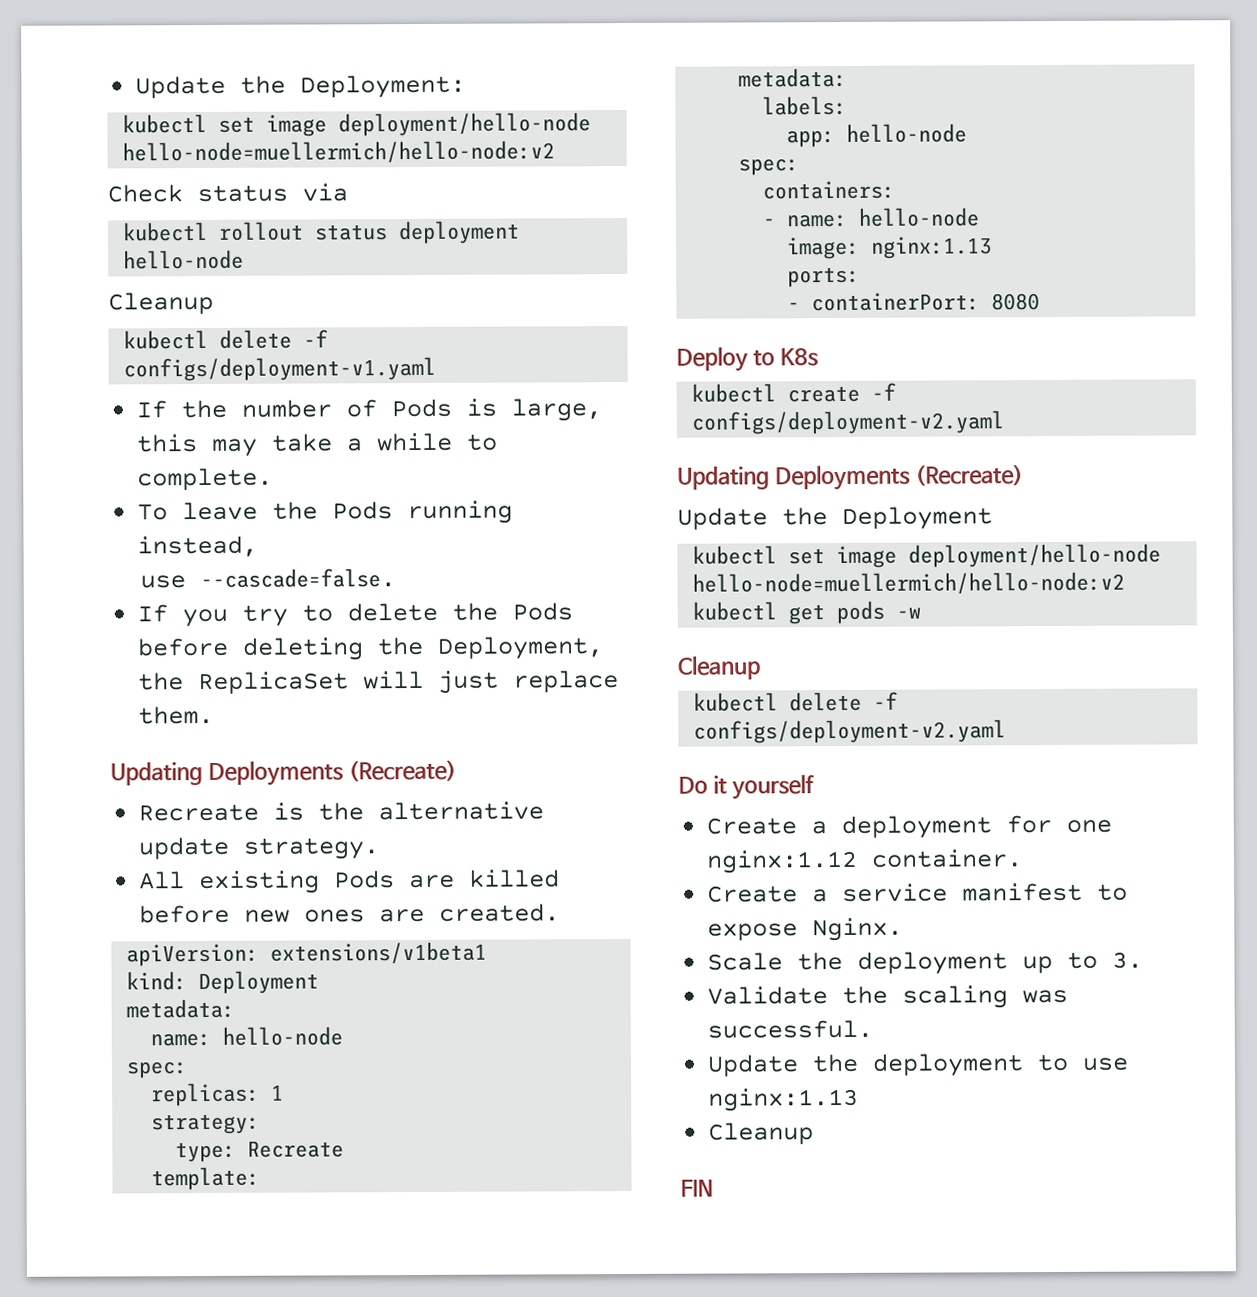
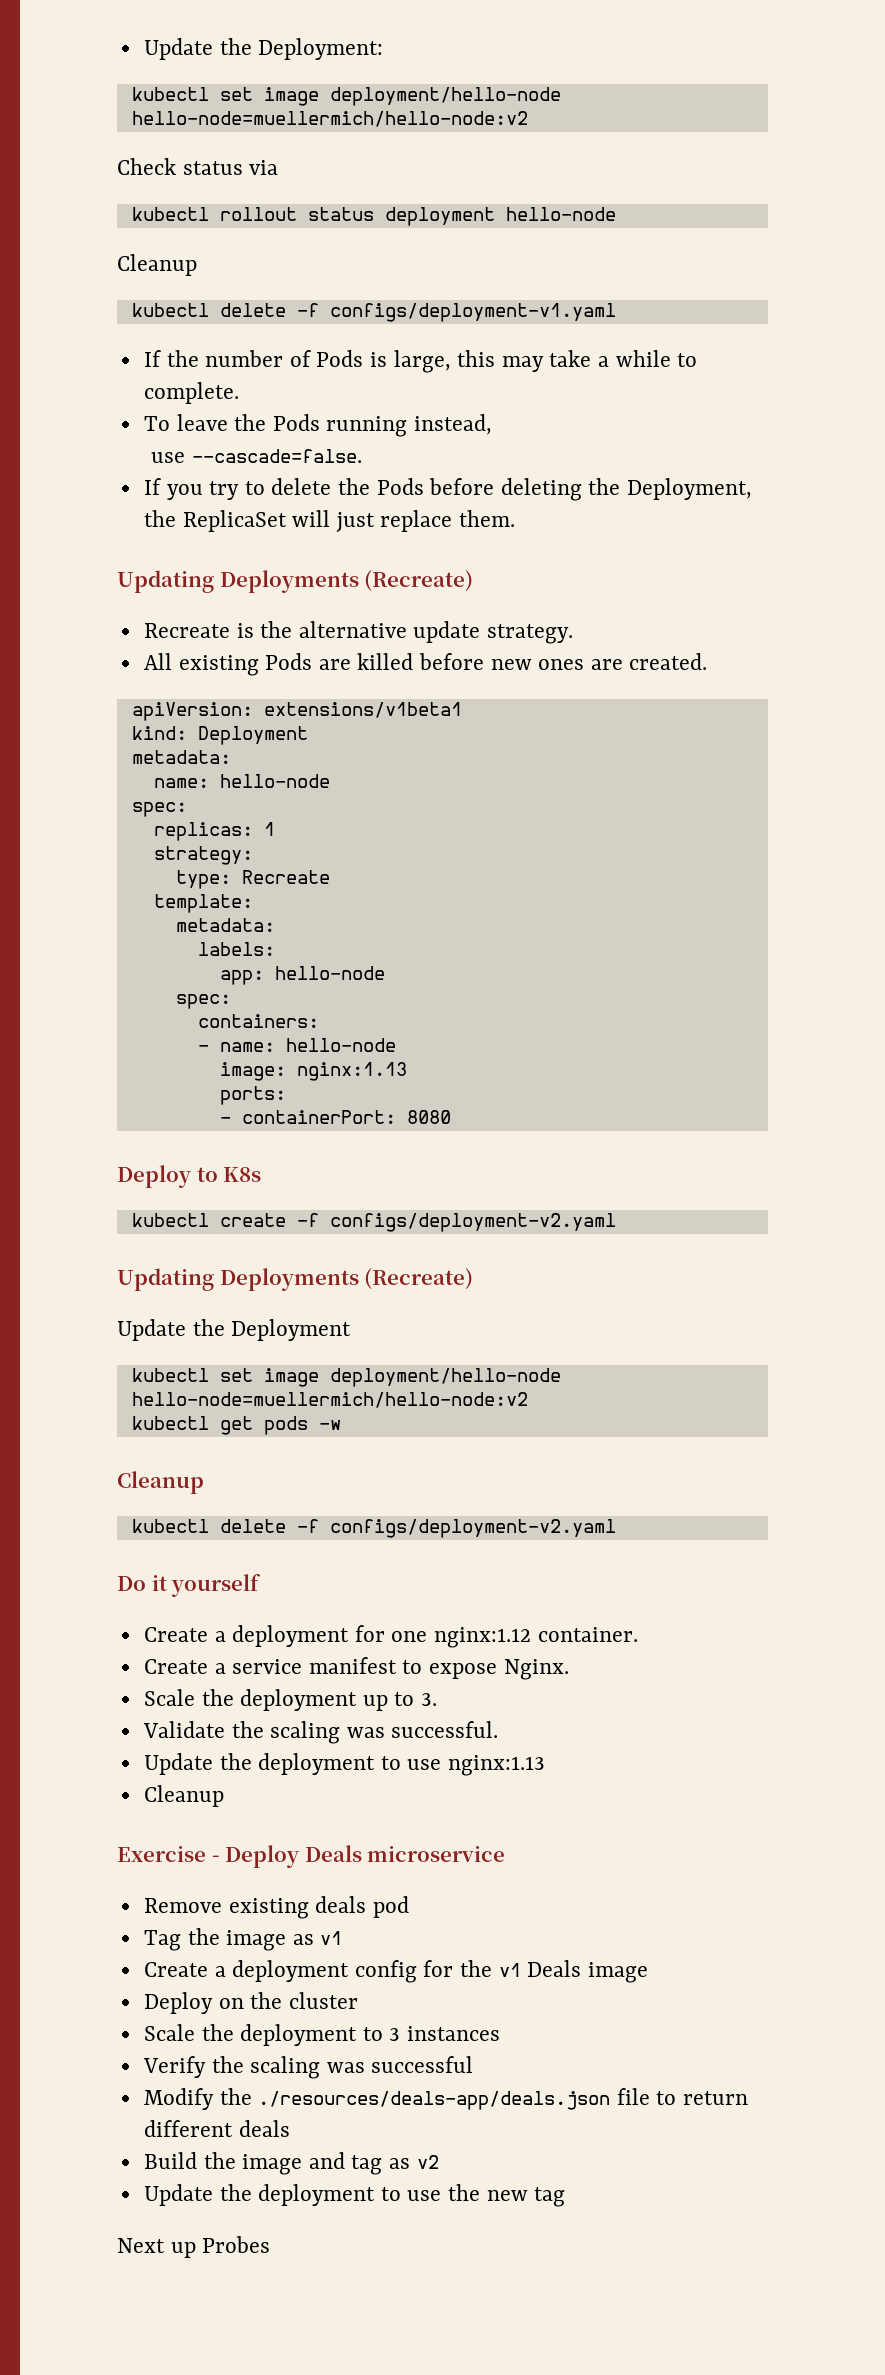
- FIN
+ Exercise - Deploy Deals microservice
+ Remove existing deals pod
+ Tag the image as v1
+ Create a deployment config for the v1 Deals image
+ Deploy on the cluster
+ Scale the deployment to 3 instances
+ Verify the scaling was successful
+ Modify the ./resources/deals-app/deals.json file to return different deals
+ Build the image and tag as v2
+ Update the deployment to use the new tag
+ Next up Probes

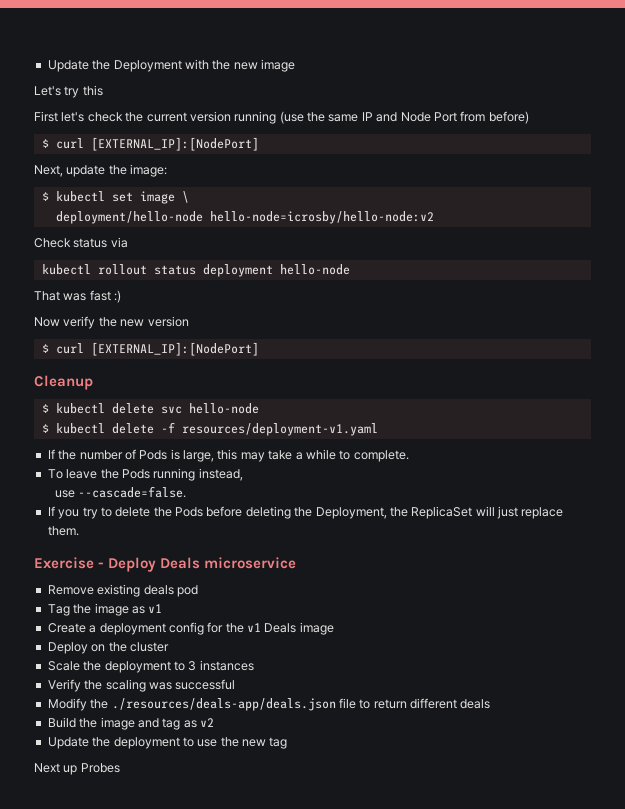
- Update the Deployment:
- kubectl set image deployment/hello-node hello-node=muellermich/hello-node:v2
+ Update the Deployment with the new image
+ Let's try this
+ First let's check the current version running (use the same IP and Node Port from before)
+ $ curl [EXTERNAL_IP]:[NodePort]
+ Next, update the image:
+ $ kubectl set image \
+ deployment/hello-node hello-node=icrosby/hello-node:v2
  kubectl rollout status deployment hello-node
+ That was fast :)
+ Now verify the new version
+ $ curl [EXTERNAL_IP]:[NodePort]
  Cleanup
- kubectl delete -f configs/deployment-v1.yaml
+ $ kubectl delete svc hello-node
+ $ kubectl delete -f resources/deployment-v1.yaml
  If you try to delete the Pods before deleting the Deployment, the ReplicaSet will just replace them.
- Updating Deployments (Recreate)
- Recreate is the alternative update strategy.
- All existing Pods are killed before new ones are created.
- apiVersion: extensions/v1beta1
- kind: Deployment
- metadata:
- name: hello-node
- spec:
- replicas: 1
- strategy:
- type: Recreate
- template:
- metadata:
- labels:
- app: hello-node
- spec:
- containers:
- - name: hello-node
- image: nginx:1.13
- ports:
- - containerPort: 8080
- Deploy to K8s
- kubectl create -f configs/deployment-v2.yaml
- Updating Deployments (Recreate)
- Update the Deployment
- kubectl set image deployment/hello-node hello-node=muellermich/hello-node:v2
- kubectl get pods -w
- Cleanup
- kubectl delete -f configs/deployment-v2.yaml
- Do it yourself
- Create a deployment for one nginx:1.12 container.
- Create a service manifest to expose Nginx.
- Scale the deployment up to 3.
- Validate the scaling was successful.
- Update the deployment to use nginx:1.13
- Cleanup

